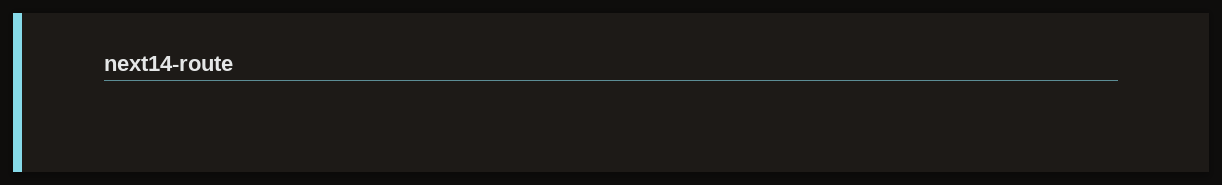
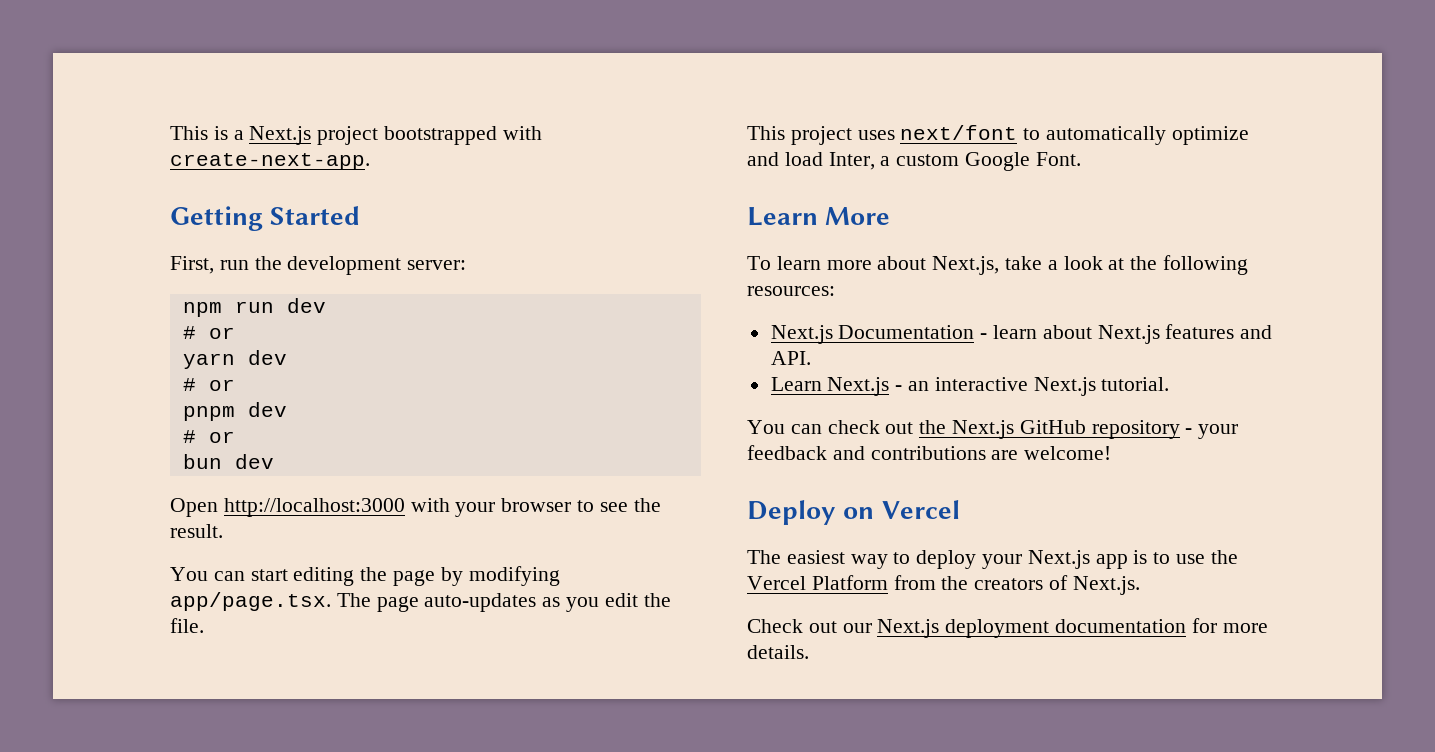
- next14-route
+ This is a Next.js project bootstrapped with create-next-app.
+ Getting Started
+ First, run the development server:
+ npm run dev
+ # or
+ yarn dev
+ # or
+ pnpm dev
+ # or
+ bun dev
+ Open http://localhost:3000 with your browser to see the result.
+ You can start editing the page by modifying app/page.tsx. The page auto-updates as you edit the file.
+ This project uses next/font to automatically optimize and load Inter, a custom Google Font.
+ Learn More
+ To learn more about Next.js, take a look at the following resources:
+ Next.js Documentation - learn about Next.js features and API.
+ Learn Next.js - an interactive Next.js tutorial.
+ You can check out the Next.js GitHub repository - your feedback and contributions are welcome!
+ Deploy on Vercel
+ The easiest way to deploy your Next.js app is to use the Vercel Platform from the creators of Next.js.
+ Check out our Next.js deployment documentation for more details.

